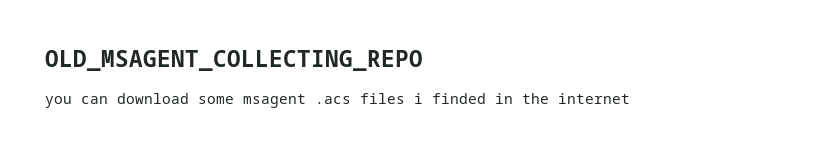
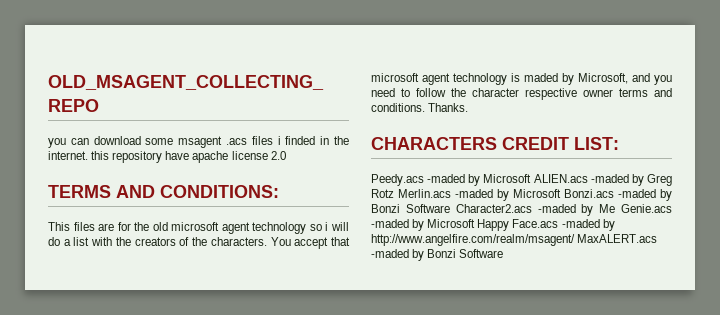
- you can download some msagent .acs files i finded in the internet
+ you can download some msagent .acs files i finded in the internet. this repository have apache license 2.0
+ TERMS AND CONDITIONS:
+ This files are for the old microsoft agent technology so i will do a list with the creators of the characters. You accept that microsoft agent technology is maded by Microsoft, and you need to follow the character respective owner terms and conditions. Thanks.
+ CHARACTERS CREDIT LIST:
+ Peedy.acs -maded by Microsoft ALIEN.acs -maded by Greg Rotz Merlin.acs -maded by Microsoft Bonzi.acs -maded by Bonzi Software Character2.acs -maded by Me Genie.acs -maded by Microsoft Happy Face.acs -maded by http://www.angelfire.com/realm/msagent/ MaxALERT.acs -maded by Bonzi Software

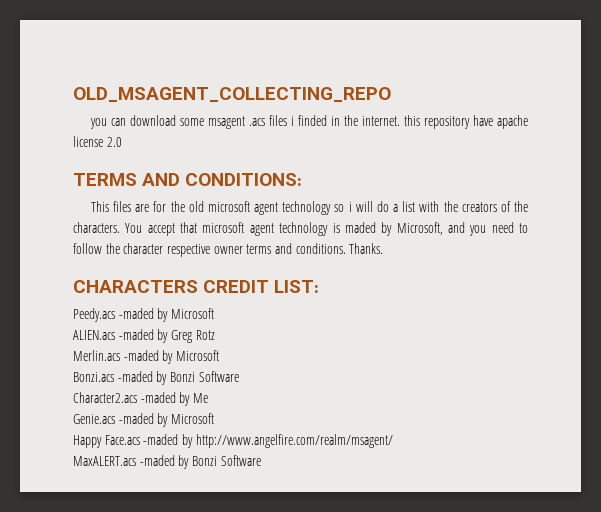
- Peedy.acs -maded by Microsoft ALIEN.acs -maded by Greg Rotz Merlin.acs -maded by Microsoft Bonzi.acs -maded by Bonzi Software Character2.acs -maded by Me Genie.acs -maded by Microsoft Happy Face.acs -maded by http://www.angelfire.com/realm/msagent/ MaxALERT.acs -maded by Bonzi Software
+ Peedy.acs -maded by Microsoft
+ ALIEN.acs -maded by Greg Rotz
+ Merlin.acs -maded by Microsoft
+ Bonzi.acs -maded by Bonzi Software
+ Character2.acs -maded by Me
+ Genie.acs -maded by Microsoft
+ Happy Face.acs -maded by http://www.angelfire.com/realm/msagent/
+ MaxALERT.acs -maded by Bonzi Software

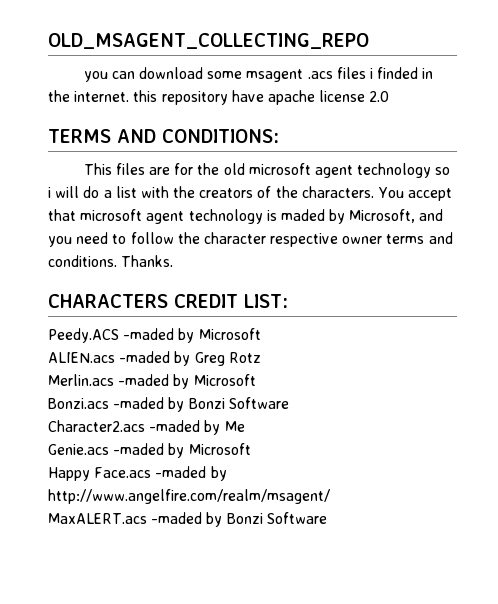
- Peedy.acs -maded by Microsoft
+ Peedy.ACS -maded by Microsoft

